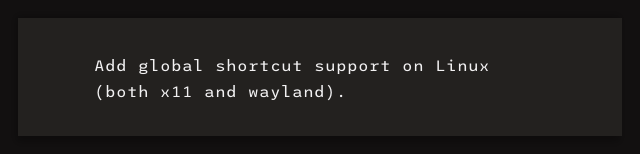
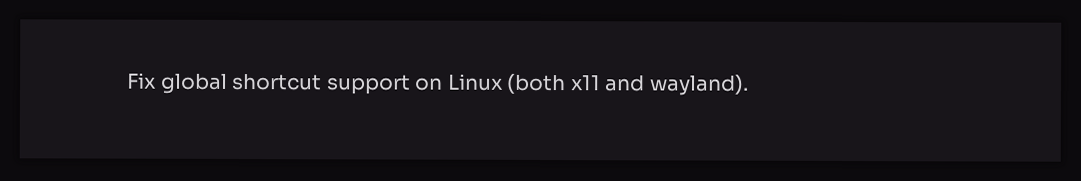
- Add global shortcut support on Linux (both x11 and wayland).
+ Fix global shortcut support on Linux (both x11 and wayland).

